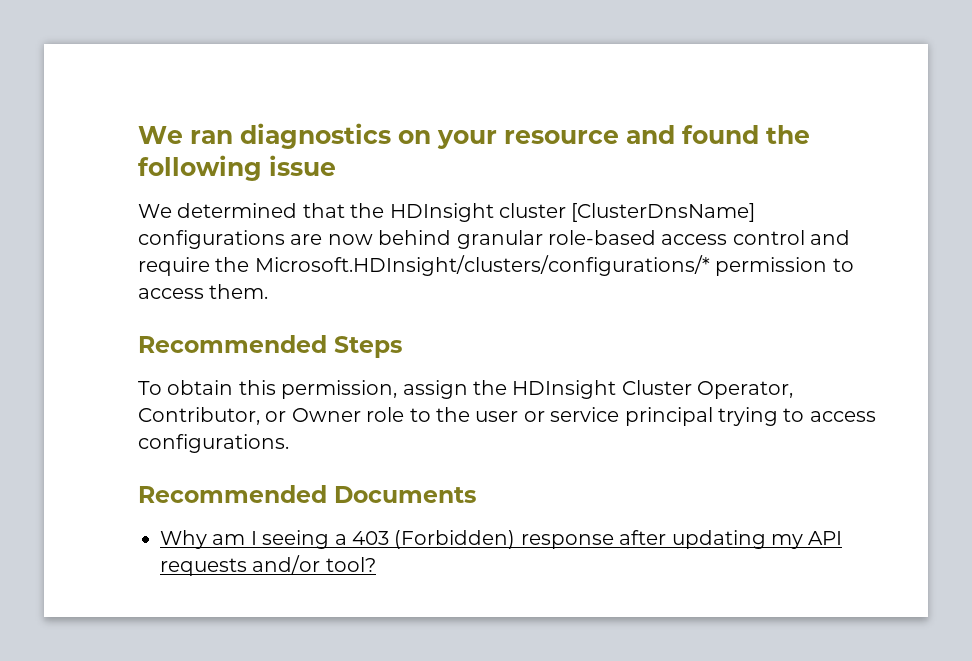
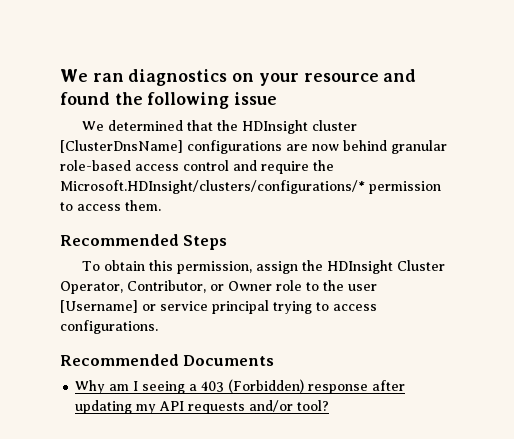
- To obtain this permission, assign the HDInsight Cluster Operator, Contributor, or Owner role to the user or service principal trying to access configurations.
+ To obtain this permission, assign the HDInsight Cluster Operator, Contributor, or Owner role to the user [Username] or service principal trying to access configurations.

